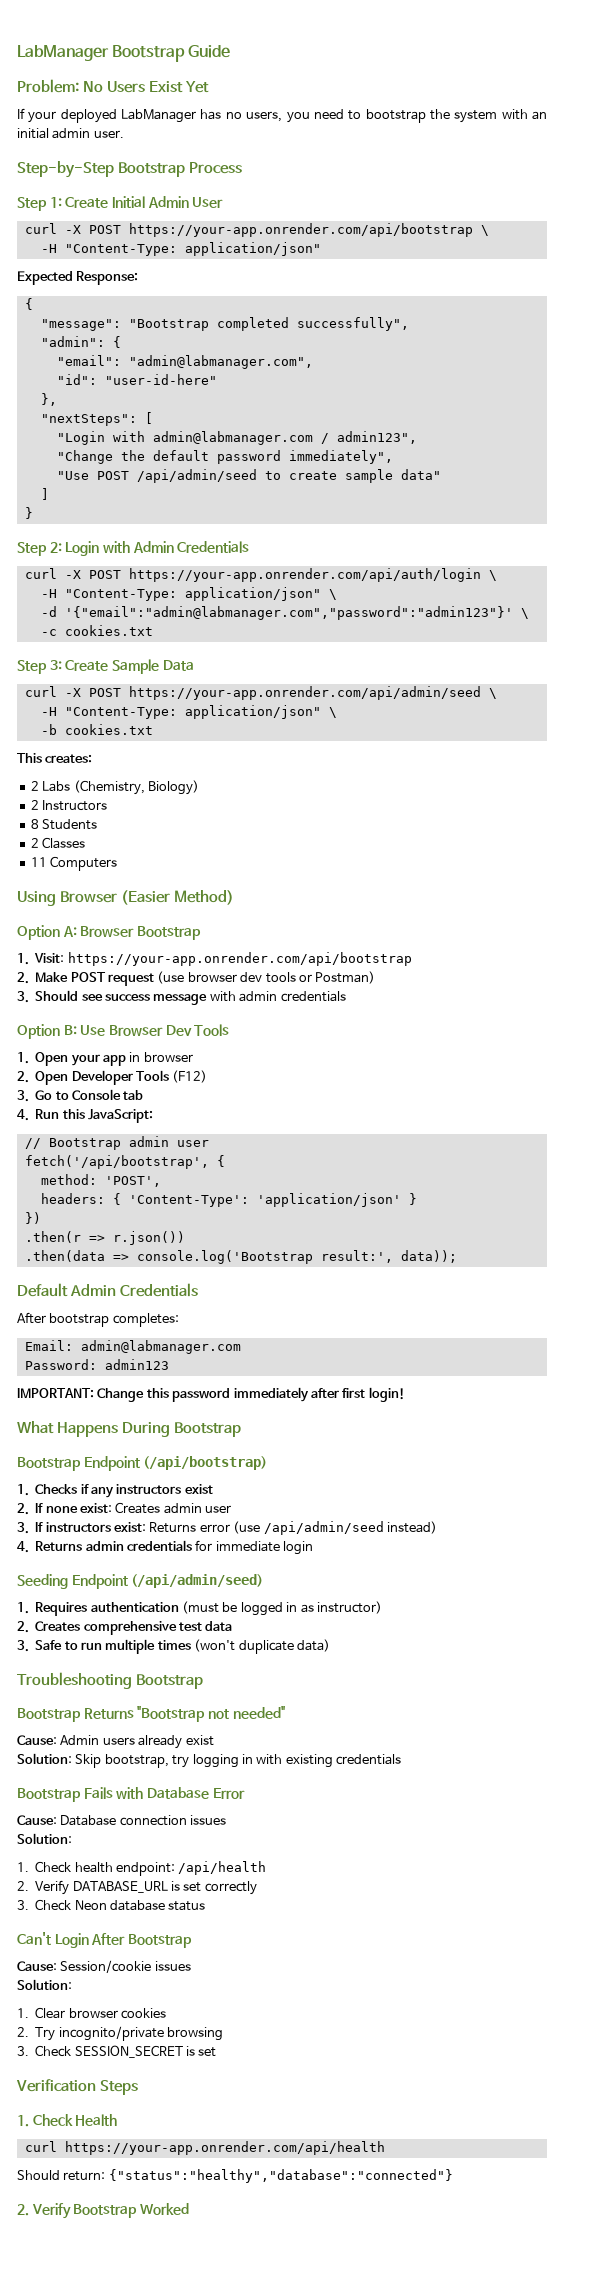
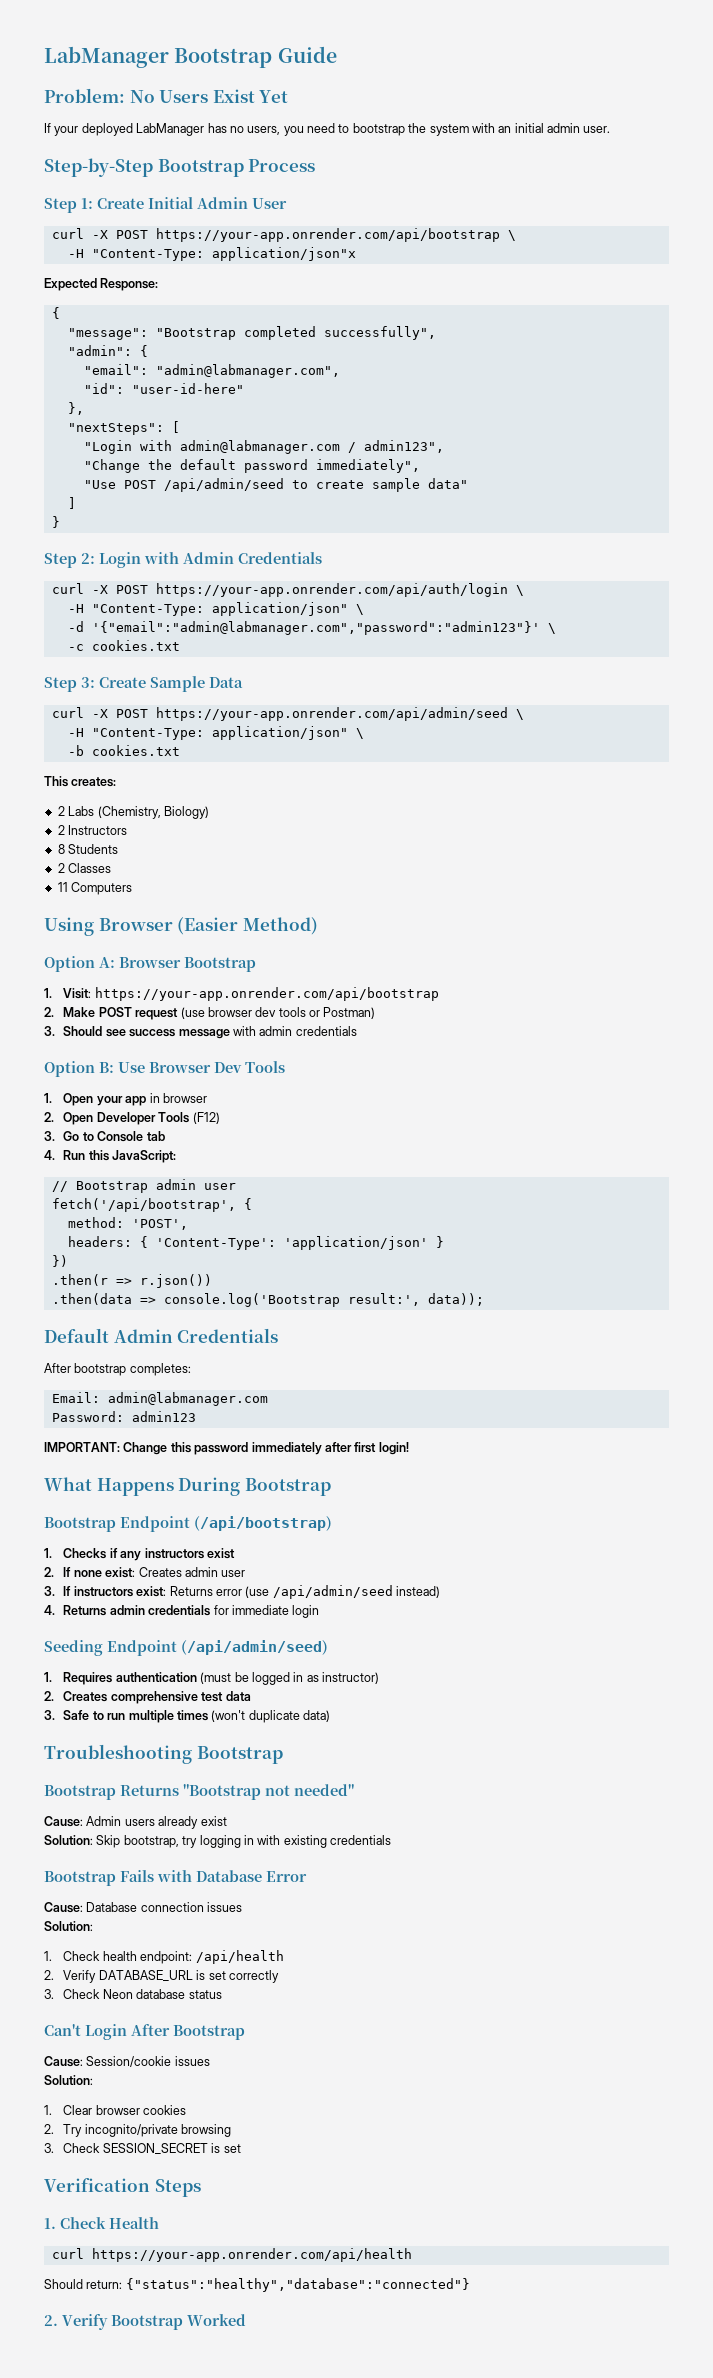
  curl -X POST https://your-app.onrender.com/api/bootstrap \
- -H "Content-Type: application/json"
+ -H "Content-Type: application/json"x

